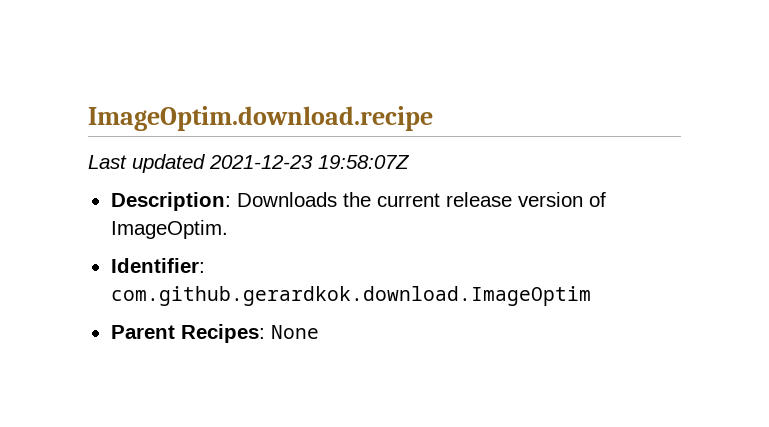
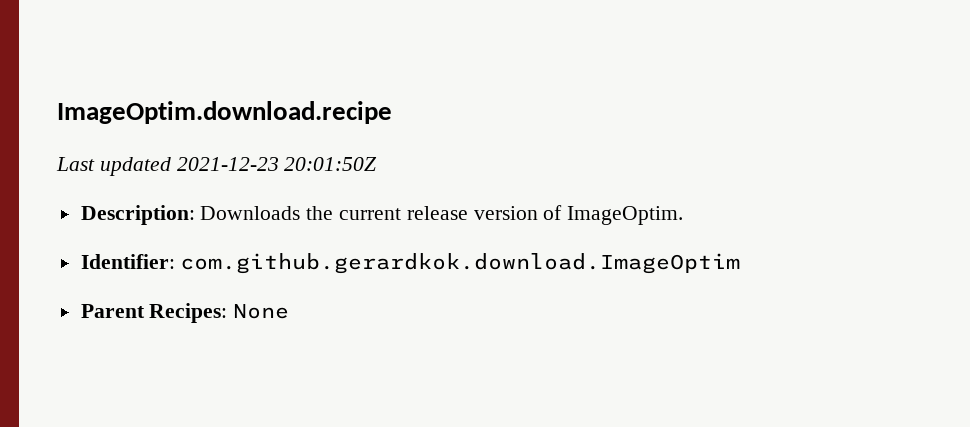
- Last updated 2021-12-23 19:58:07Z
+ Last updated 2021-12-23 20:01:50Z

